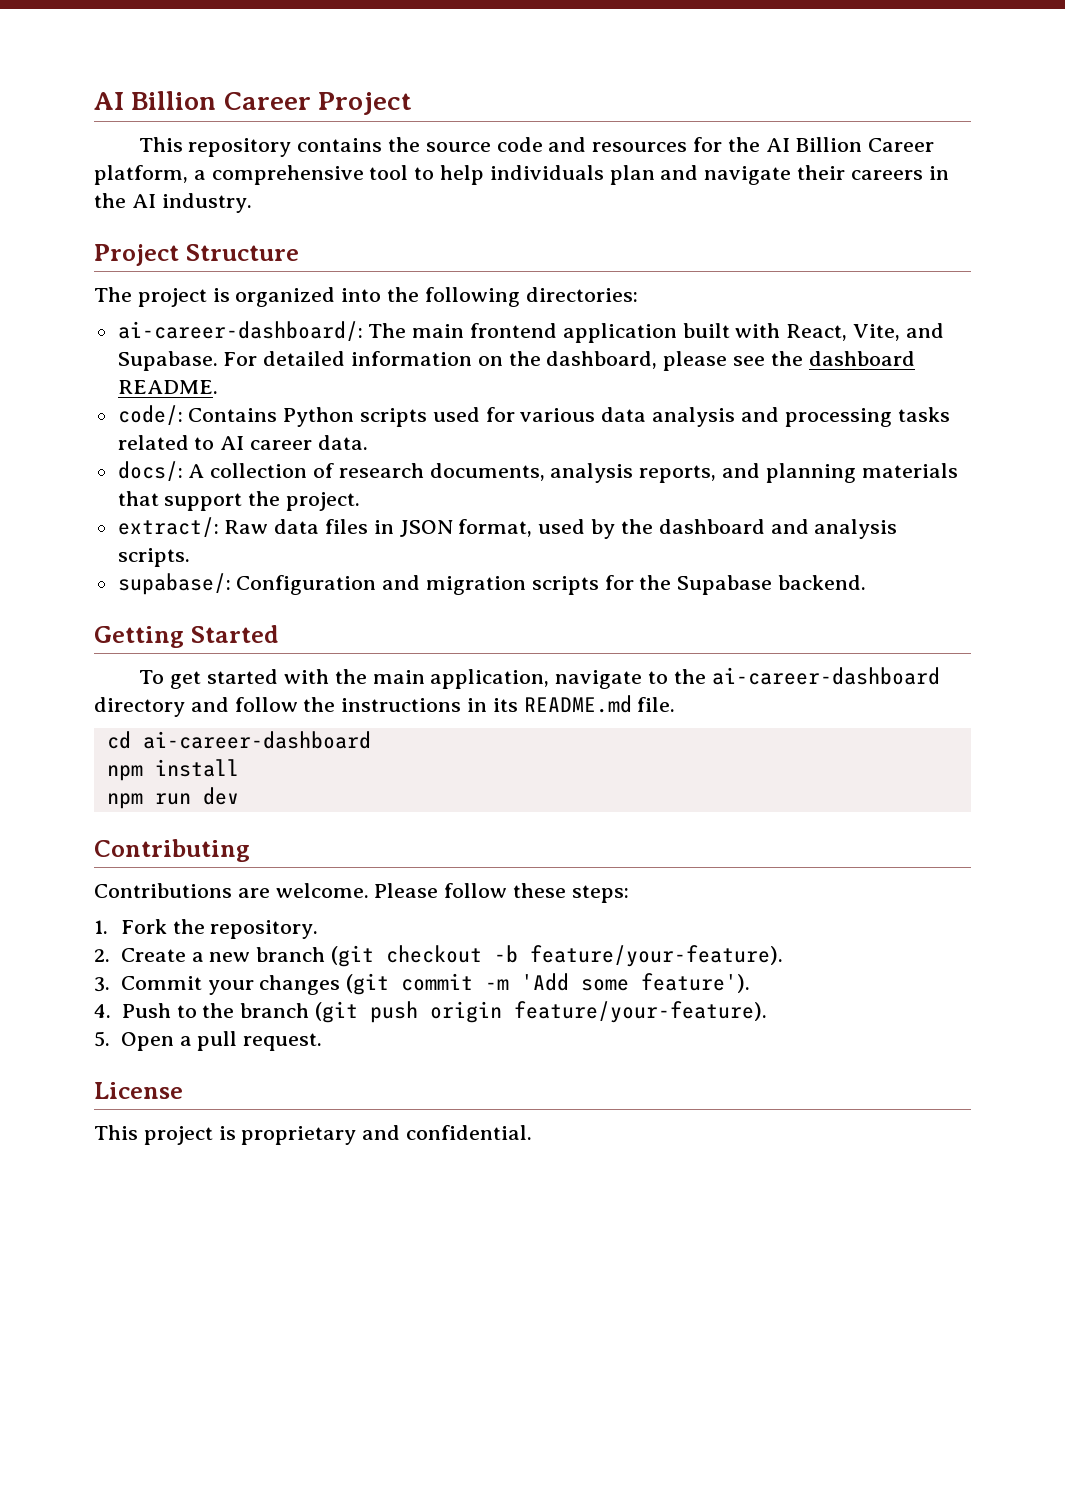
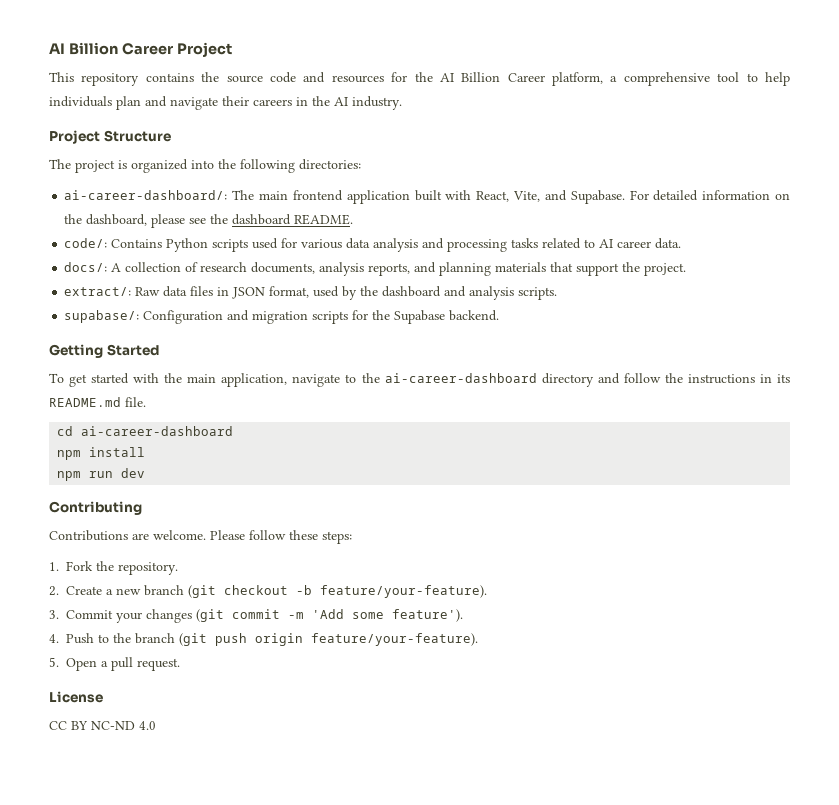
- This project is proprietary and confidential.
+ CC BY NC-ND 4.0

